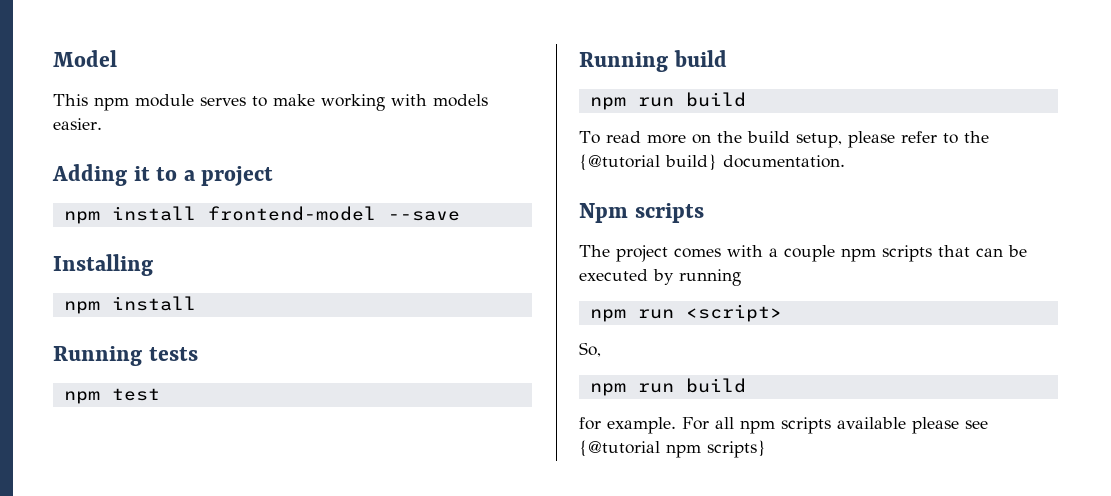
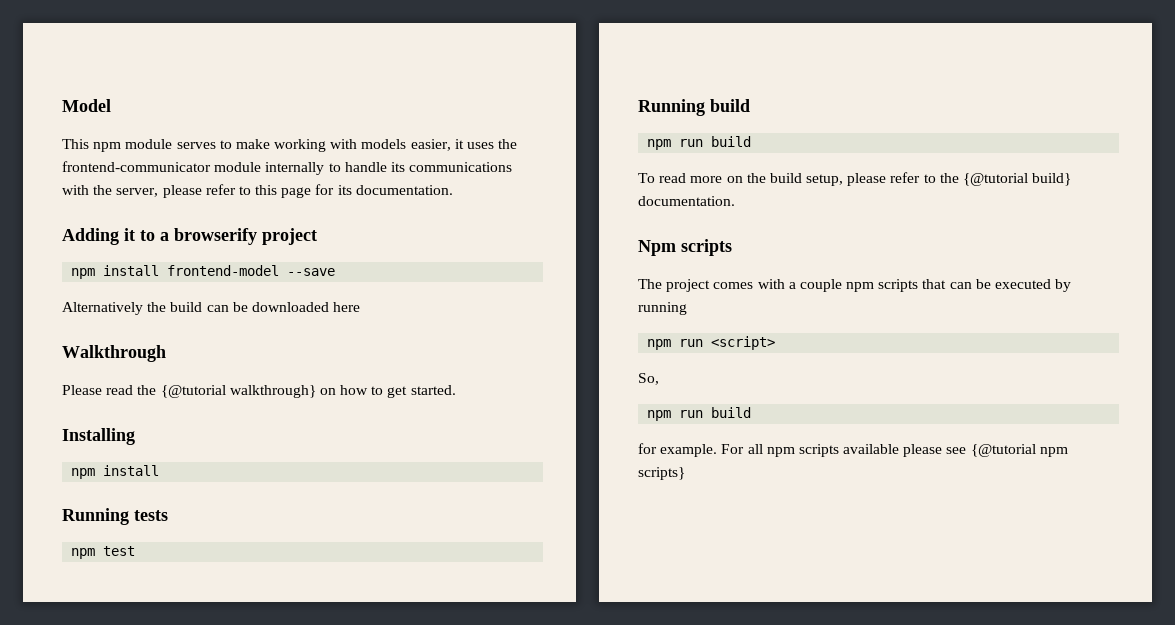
- This npm module serves to make working with models easier.
+ This npm module serves to make working with models easier, it uses the frontend-communicator module internally to handle its communications with the server, please refer to this page for its documentation.
- Adding it to a project
+ Adding it to a browserify project
+ Alternatively the build can be downloaded here
+ Walkthrough
+ Please read the {@tutorial walkthrough} on how to get started.

